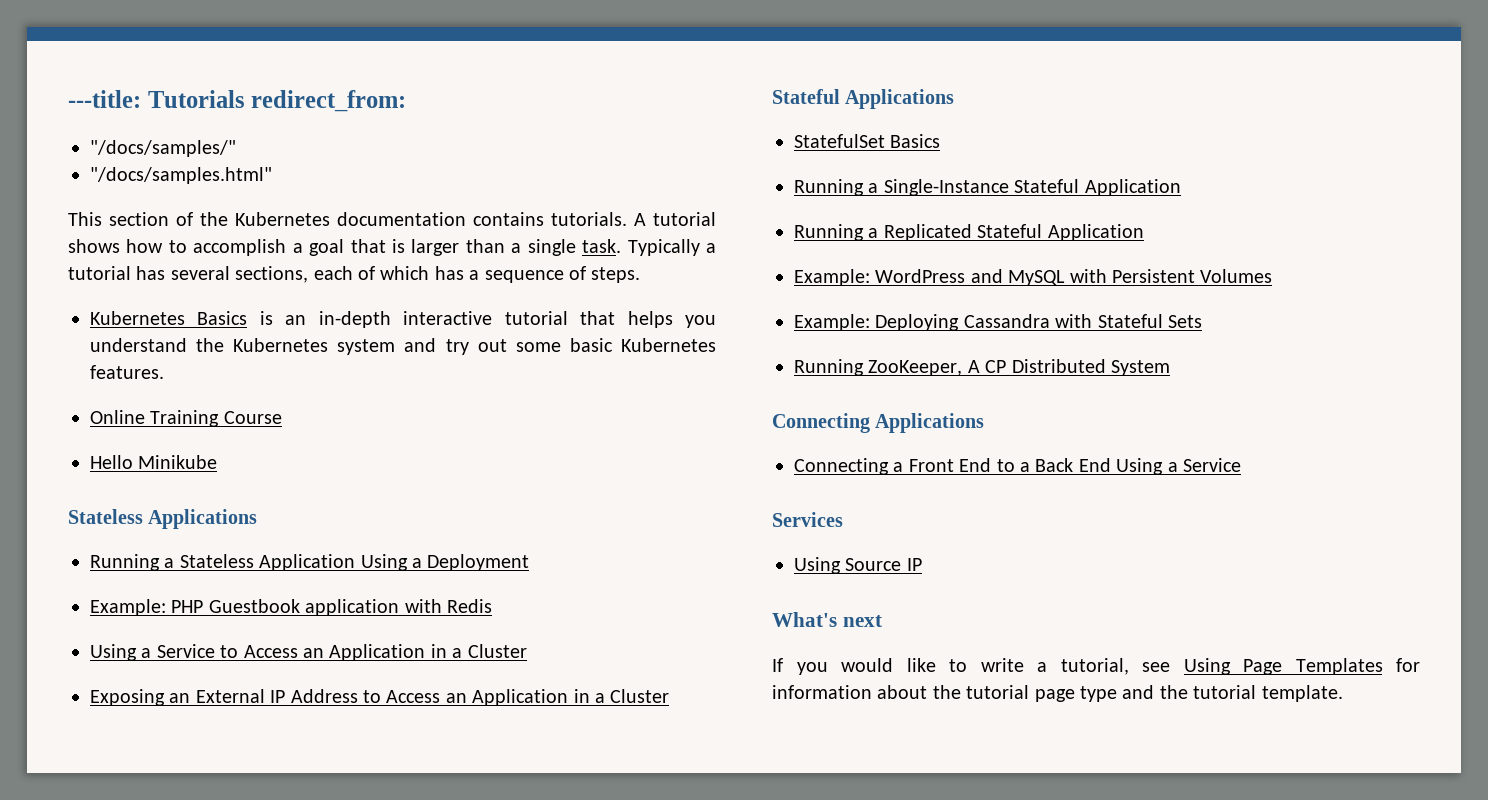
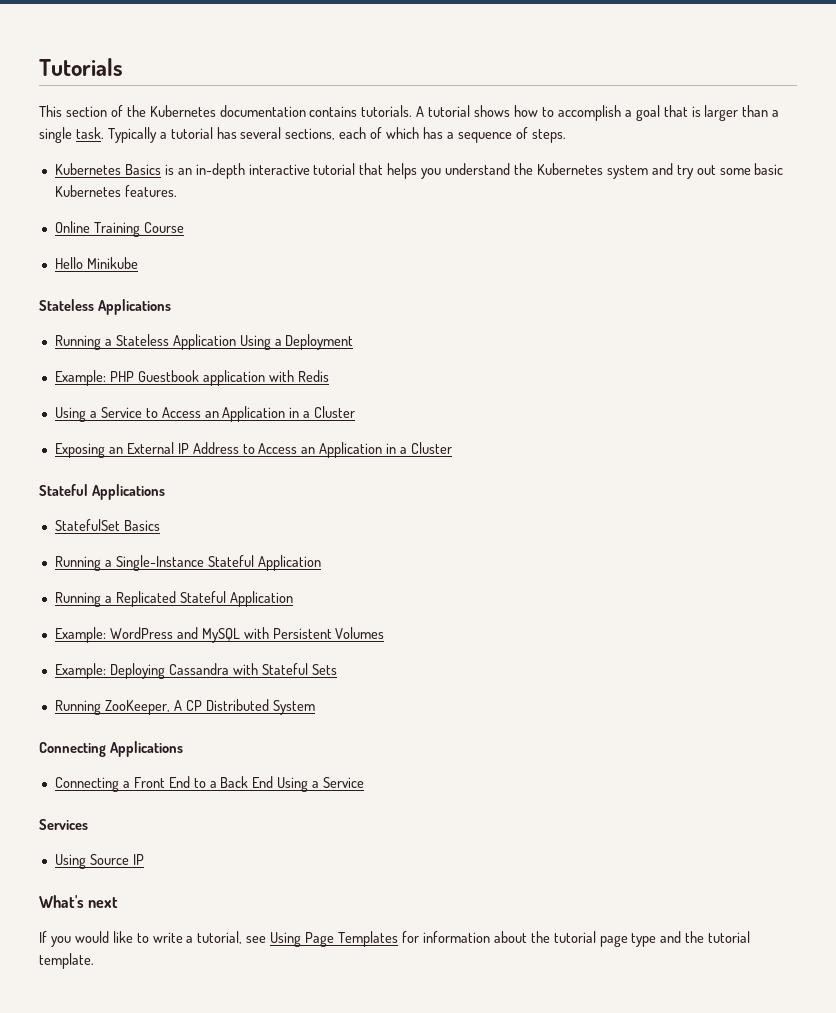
- ---title: Tutorials redirect_from:
- "/docs/samples/"
- "/docs/samples.html"
+ Tutorials

